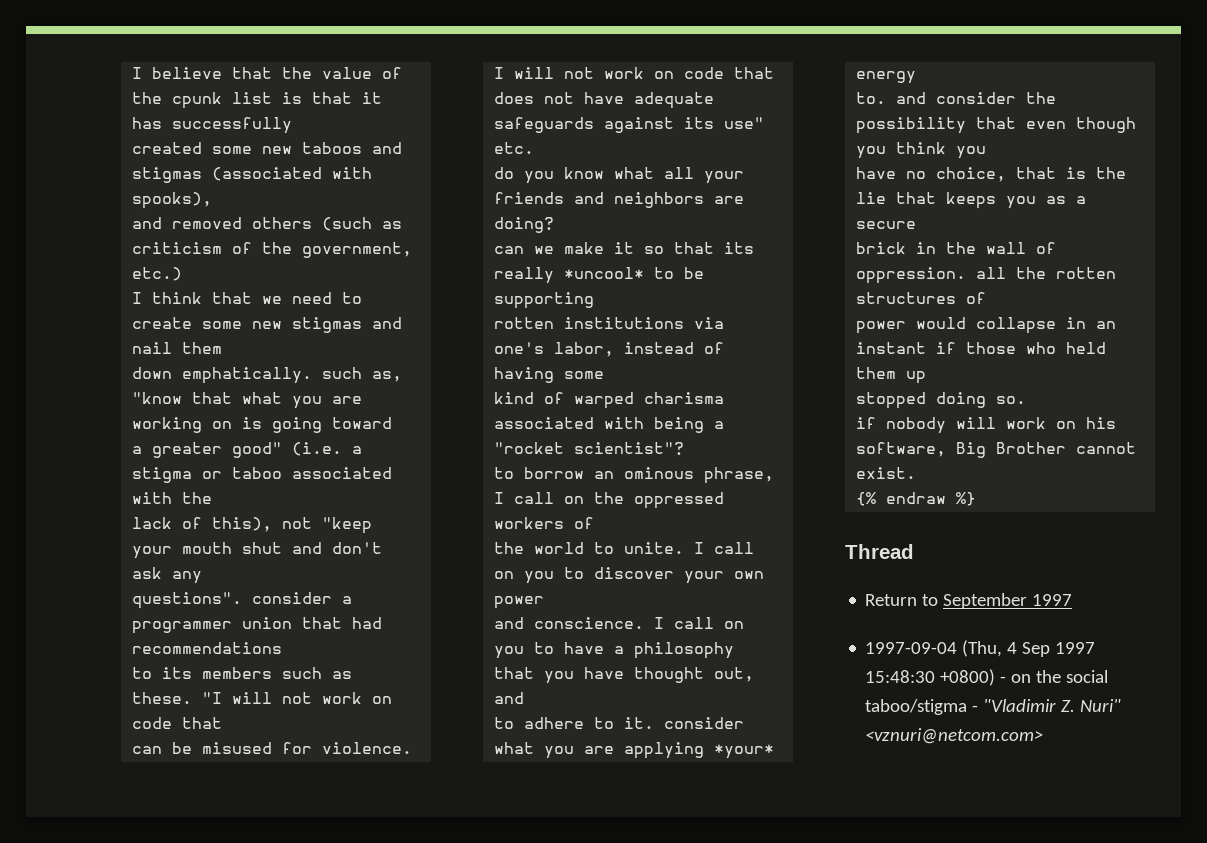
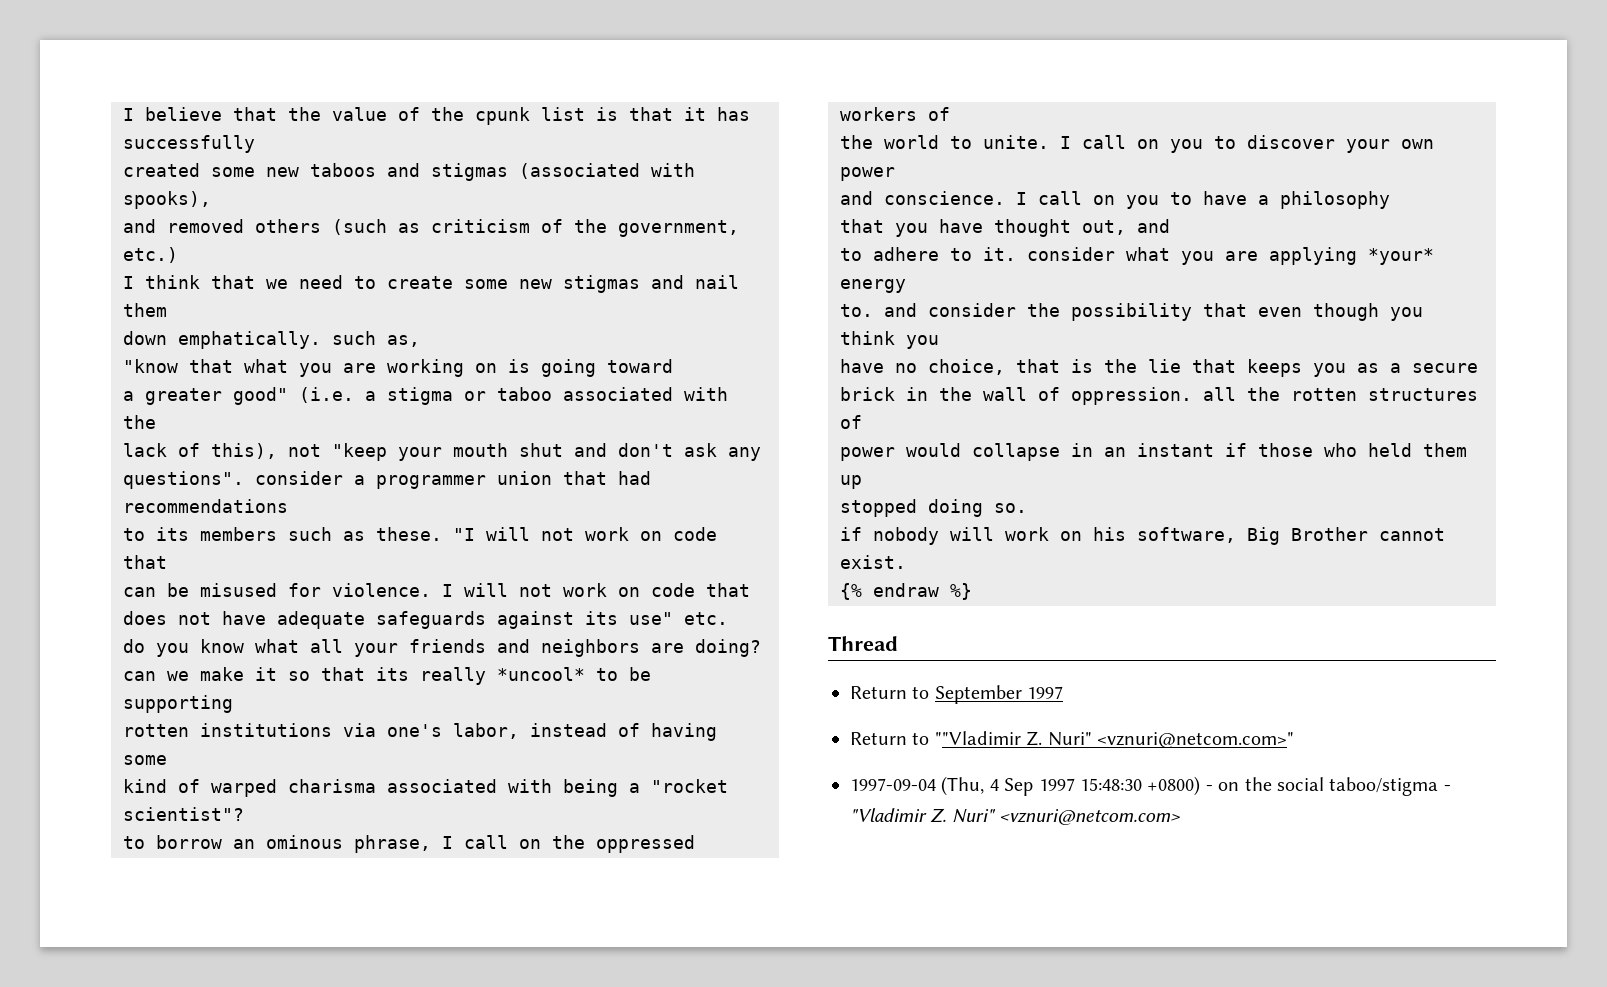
+ Return to ""Vladimir Z. Nuri" <vznuri@netcom.com>"

